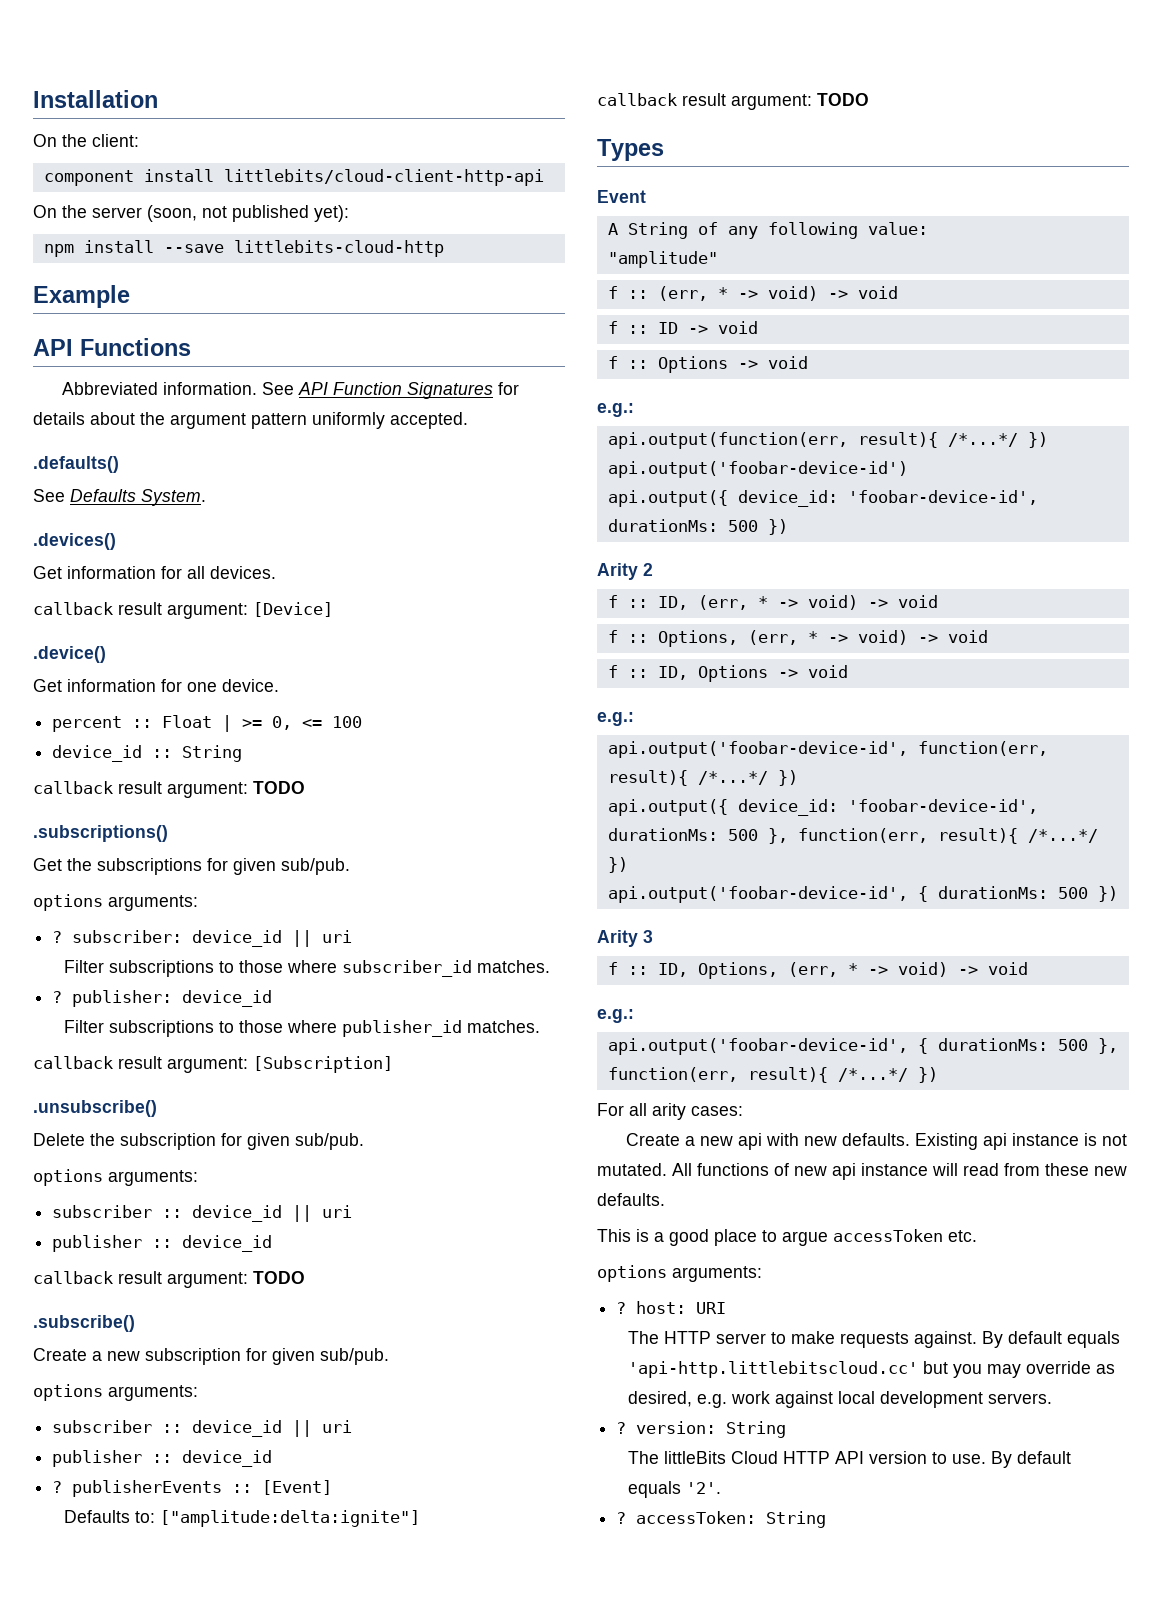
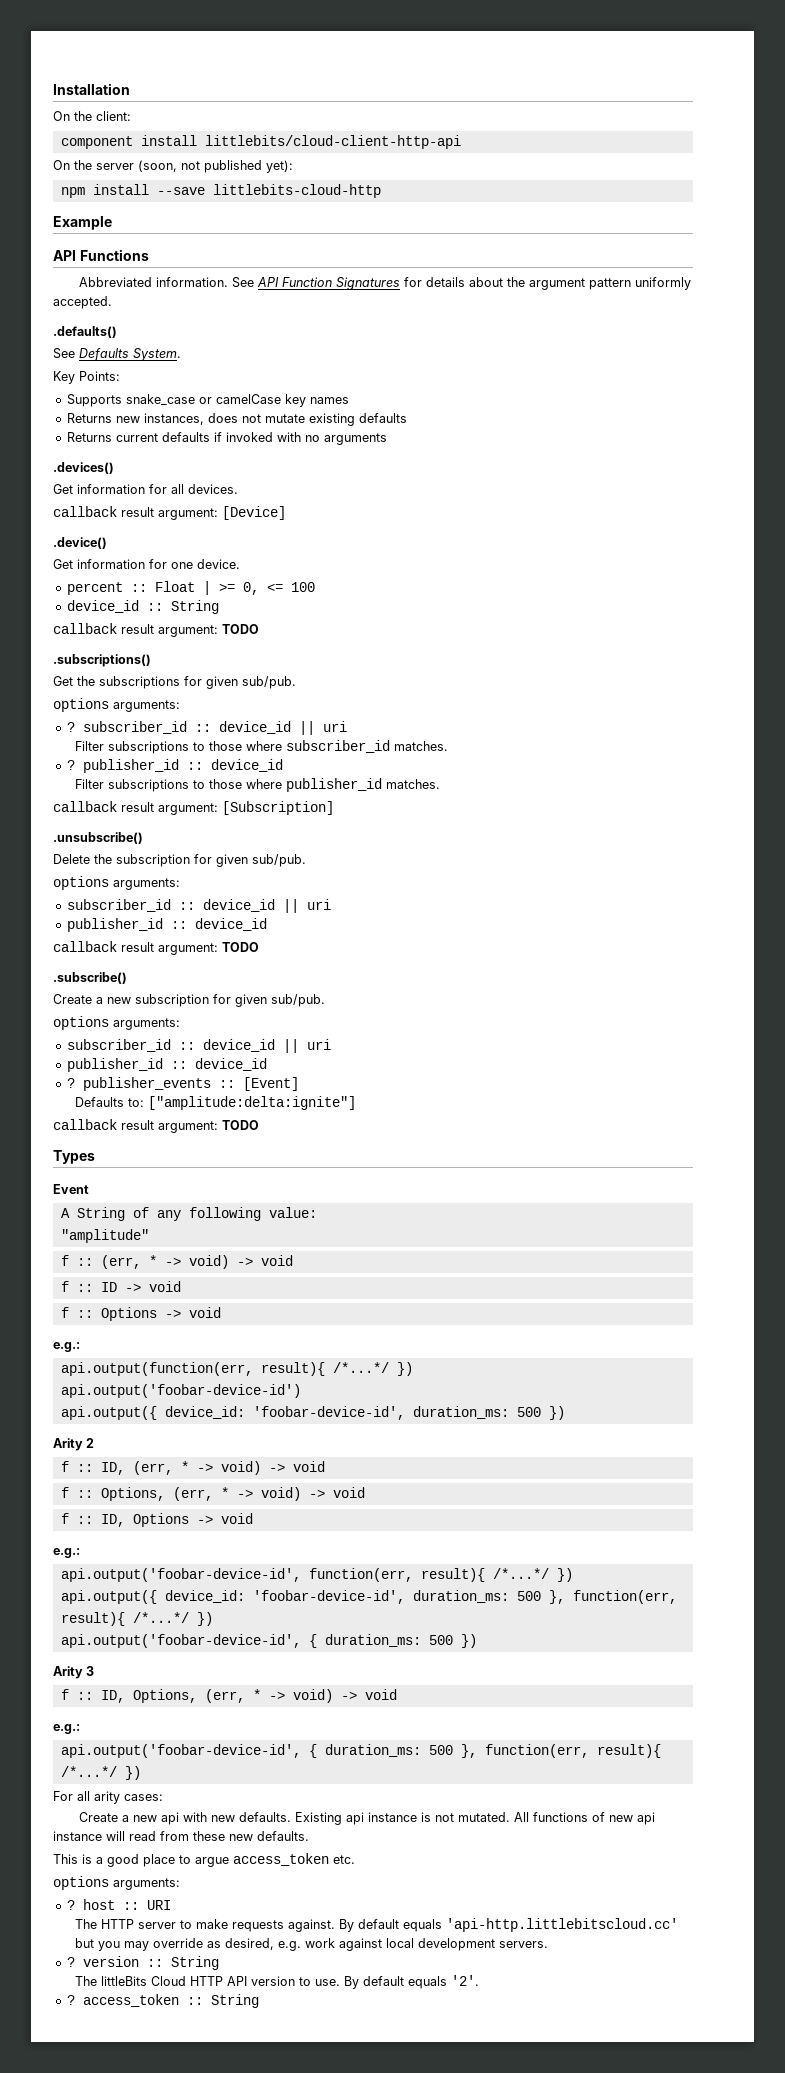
+ Key Points:
+ Supports snake_case or camelCase key names
+ Returns new instances, does not mutate existing defaults
+ Returns current defaults if invoked with no arguments
- ? subscriber: device_id || uri
+ ? subscriber_id :: device_id || uri
- ? publisher: device_id
+ ? publisher_id :: device_id
  Delete the subscription for given sub/pub.
  options arguments:
- subscriber :: device_id || uri
- publisher :: device_id
+ subscriber_id :: device_id || uri
+ publisher_id :: device_id
  Create a new subscription for given sub/pub.
  options arguments:
- subscriber :: device_id || uri
- publisher :: device_id
+ subscriber_id :: device_id || uri
+ publisher_id :: device_id
- ? publisherEvents :: [Event]
+ ? publisher_events :: [Event]
- api.output({ device_id: 'foobar-device-id', durationMs: 500 })
+ api.output({ device_id: 'foobar-device-id', duration_ms: 500 })
- api.output({ device_id: 'foobar-device-id', durationMs: 500 }, function(err, result){ /*...*/ })
+ api.output({ device_id: 'foobar-device-id', duration_ms: 500 }, function(err, result){ /*...*/ })
- api.output('foobar-device-id', { durationMs: 500 })
+ api.output('foobar-device-id', { duration_ms: 500 })
- api.output('foobar-device-id', { durationMs: 500 }, function(err, result){ /*...*/ })
+ api.output('foobar-device-id', { duration_ms: 500 }, function(err, result){ /*...*/ })
- This is a good place to argue accessToken etc.
+ This is a good place to argue access_token etc.
- ? host: URI
+ ? host :: URI
- ? version: String
+ ? version :: String
- ? accessToken: String
+ ? access_token :: String

